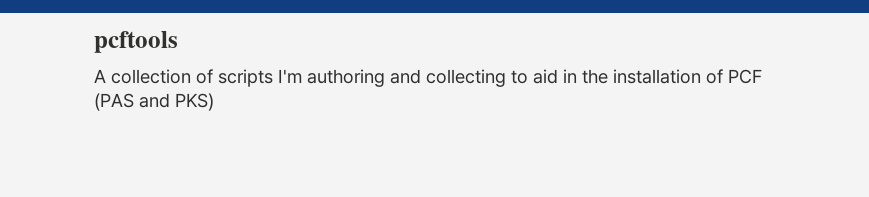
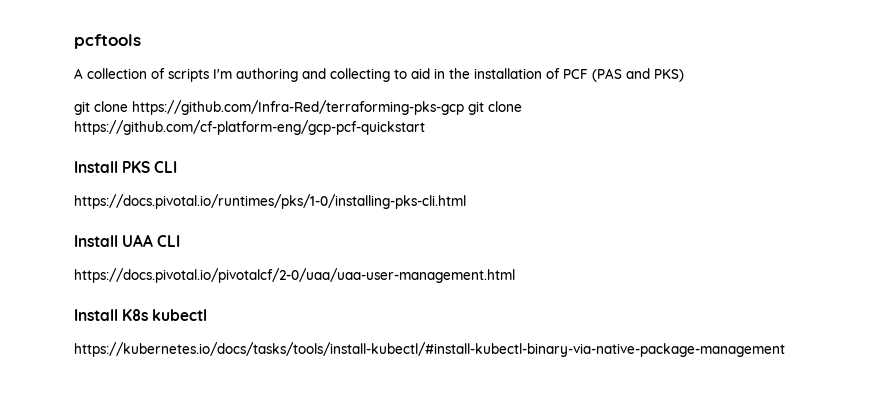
+ git clone https://github.com/Infra-Red/terraforming-pks-gcp git clone https://github.com/cf-platform-eng/gcp-pcf-quickstart
+ Install PKS CLI
+ https://docs.pivotal.io/runtimes/pks/1-0/installing-pks-cli.html
+ Install UAA CLI
+ https://docs.pivotal.io/pivotalcf/2-0/uaa/uaa-user-management.html
+ Install K8s kubectl
+ https://kubernetes.io/docs/tasks/tools/install-kubectl/#install-kubectl-binary-via-native-package-management

